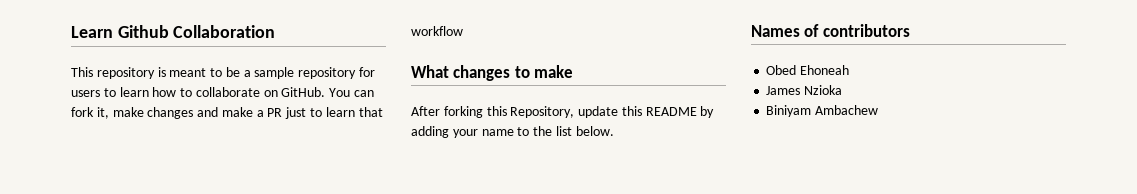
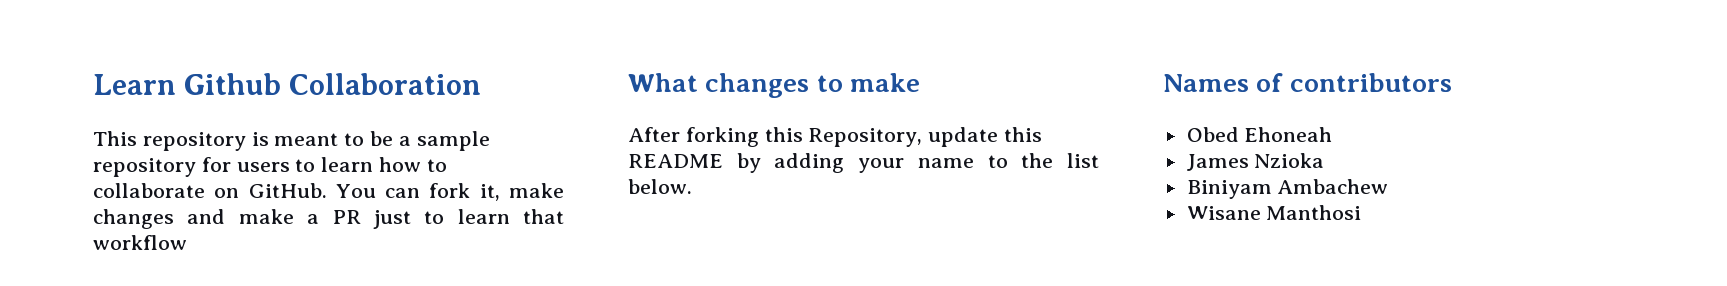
+ Wisane Manthosi

